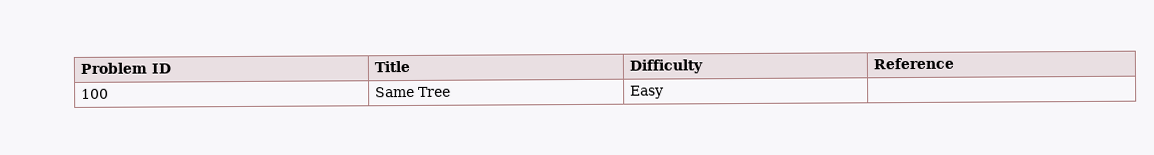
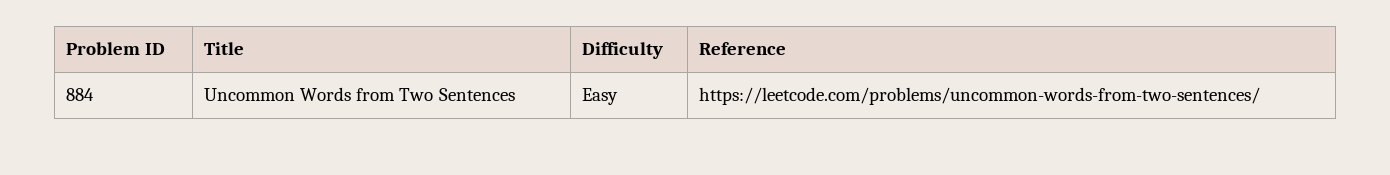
- 100 | Same Tree | Easy |
+ 884 | Uncommon Words from Two Sentences | Easy | https://leetcode.com/problems/uncommon-words-from-two-sentences/

